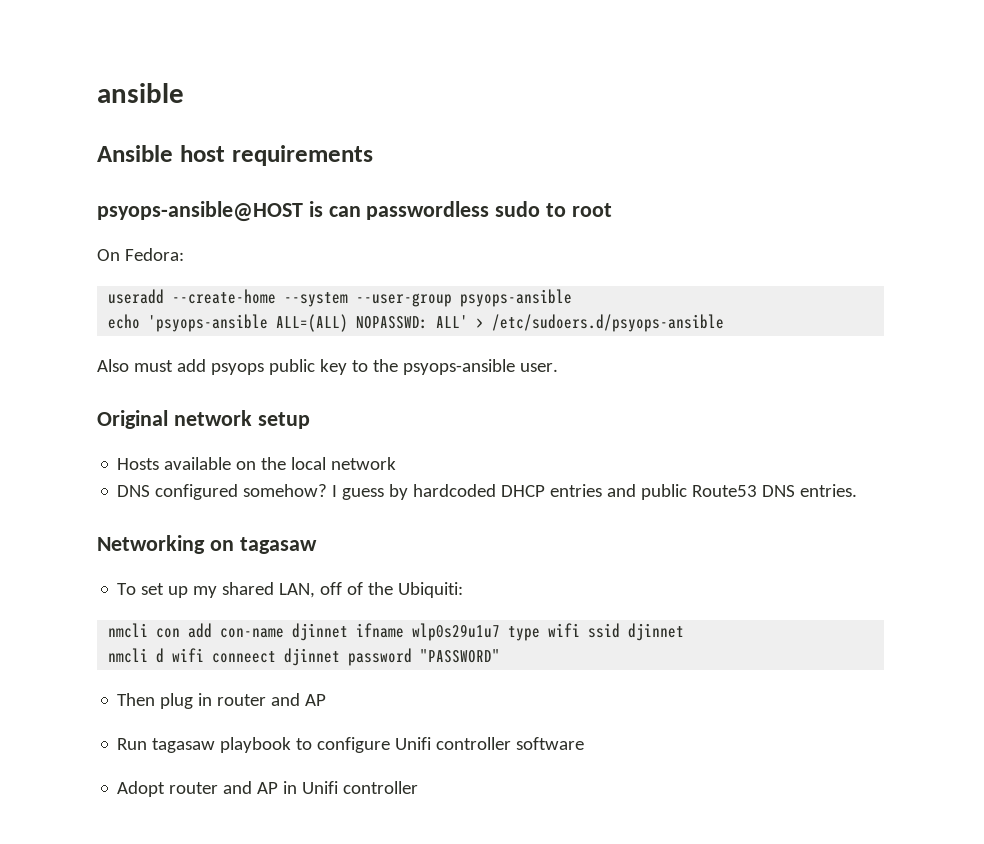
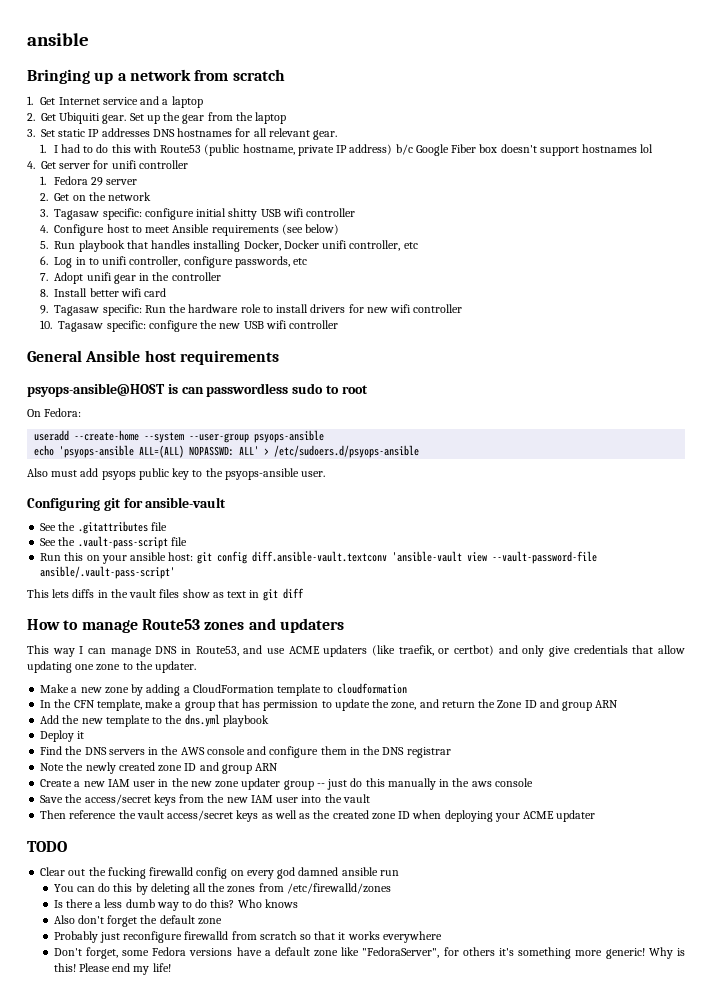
- Ansible host requirements
+ Bringing up a network from scratch
+ 1. Get Internet service and a laptop
+ 2. Get Ubiquiti gear. Set up the gear from the laptop
+ 3. Set static IP addresses DNS hostnames for all relevant gear.
+ 1. I had to do this with Route53 (public hostname, private IP address) b/c Google Fiber box doesn't support hostnames lol
+ 4. Get server for unifi controller
+ 1. Fedora 29 server
+ 2. Get on the network
+ 3. Tagasaw specific: configure initial shitty USB wifi controller
+ 4. Configure host to meet Ansible requirements (see below)
+ 5. Run playbook that handles installing Docker, Docker unifi controller, etc
+ 6. Log in to unifi controller, configure passwords, etc
+ 7. Adopt unifi gear in the controller
+ 8. Install better wifi card
+ 9. Tagasaw specific: Run the hardware role to install drivers for new wifi controller
+ 10. Tagasaw specific: configure the new USB wifi controller
+ General Ansible host requirements
- Original network setup
- Hosts available on the local network
- DNS configured somehow? I guess by hardcoded DHCP entries and public Route53 DNS entries.
- Networking on tagasaw
- To set up my shared LAN, off of the Ubiquiti:
- nmcli con add con-name djinnet ifname wlp0s29u1u7 type wifi ssid djinnet
- nmcli d wifi conneect djinnet password "PASSWORD"
- Then plug in router and AP
- Run tagasaw playbook to configure Unifi controller software
- Adopt router and AP in Unifi controller
+ Configuring git for ansible-vault
+ See the .gitattributes file
+ See the .vault-pass-script file
+ Run this on your ansible host: git config diff.ansible-vault.textconv 'ansible-vault view --vault-password-file ansible/.vault-pass-script'
+ This lets diffs in the vault files show as text in git diff
+ How to manage Route53 zones and updaters
+ This way I can manage DNS in Route53, and use ACME updaters (like traefik, or certbot) and only give credentials that allow updating one zone to the updater.
+ Make a new zone by adding a CloudFormation template to cloudformation
+ In the CFN template, make a group that has permission to update the zone, and return the Zone ID and group ARN
+ Add the new template to the dns.yml playbook
+ Deploy it
+ Find the DNS servers in the AWS console and configure them in the DNS registrar
+ Note the newly created zone ID and group ARN
+ Create a new IAM user in the new zone updater group -- just do this manually in the aws console
+ Save the access/secret keys from the new IAM user into the vault
+ Then reference the vault access/secret keys as well as the created zone ID when deploying your ACME updater
+ TODO
+ Clear out the fucking firewalld config on every god damned ansible run
+ You can do this by deleting all the zones from /etc/firewalld/zones
+ Is there a less dumb way to do this? Who knows
+ Also don't forget the default zone
+ Probably just reconfigure firewalld from scratch so that it works everywhere
+ Don't forget, some Fedora versions have a default zone like "FedoraServer", for others it's something more generic! Why is this! Please end my life!

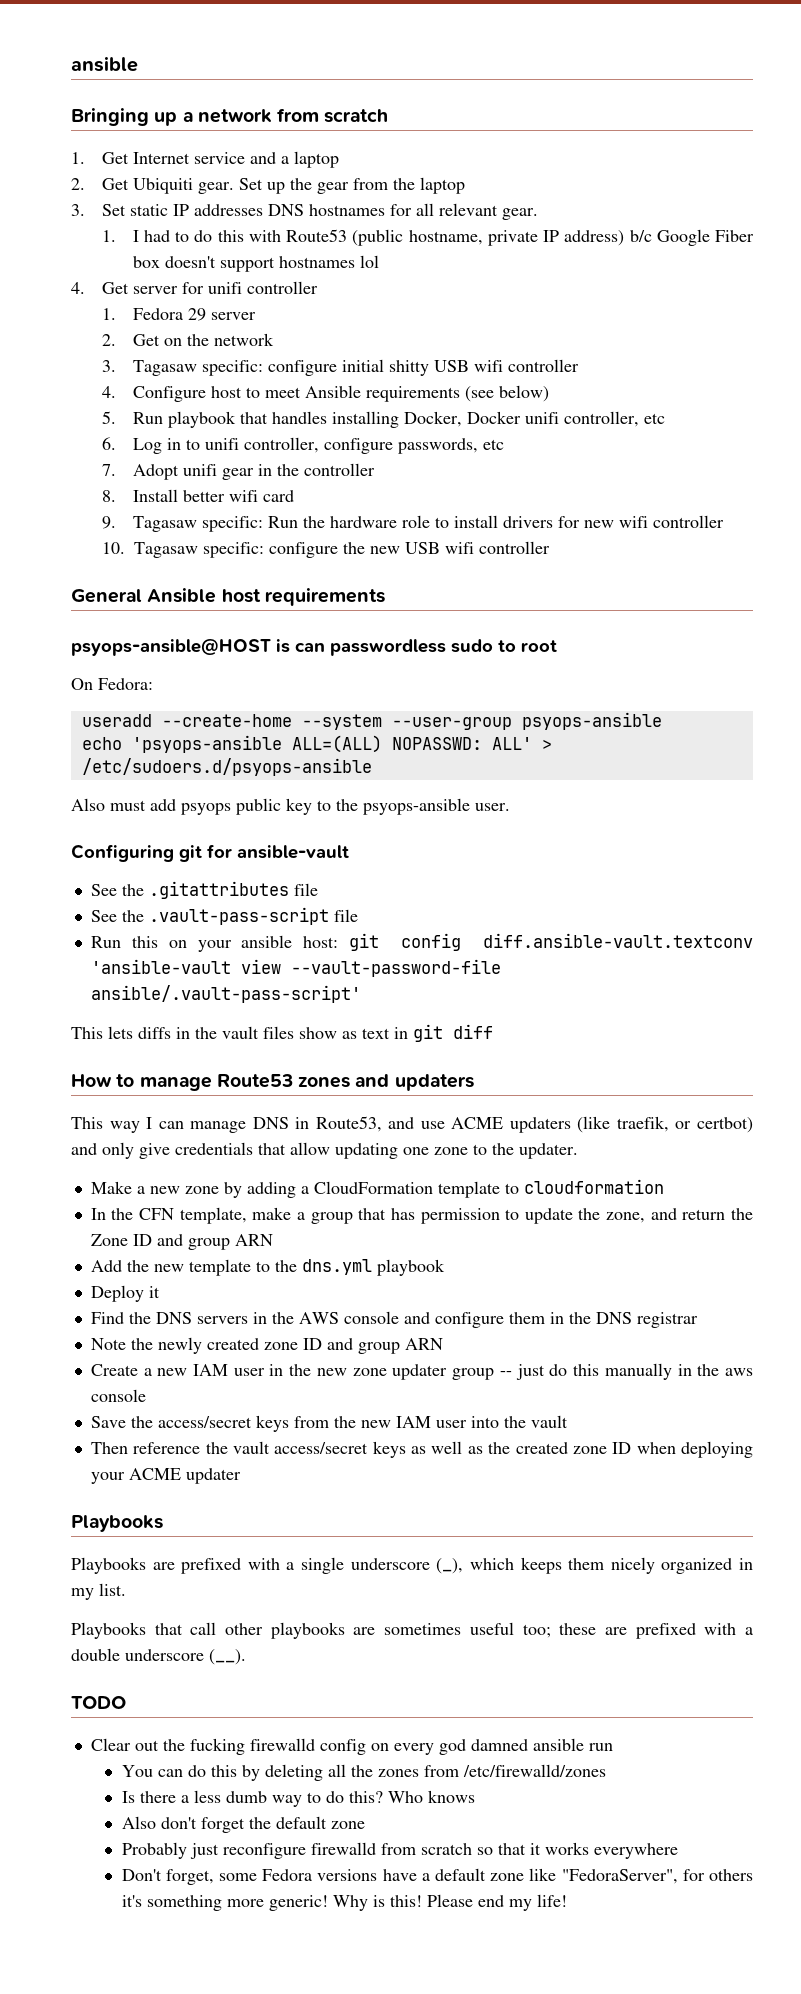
  Then reference the vault access/secret keys as well as the created zone ID when deploying your ACME updater
+ Playbooks
+ Playbooks are prefixed with a single underscore (_), which keeps them nicely organized in my list.
+ Playbooks that call other playbooks are sometimes useful too; these are prefixed with a double underscore (__).

